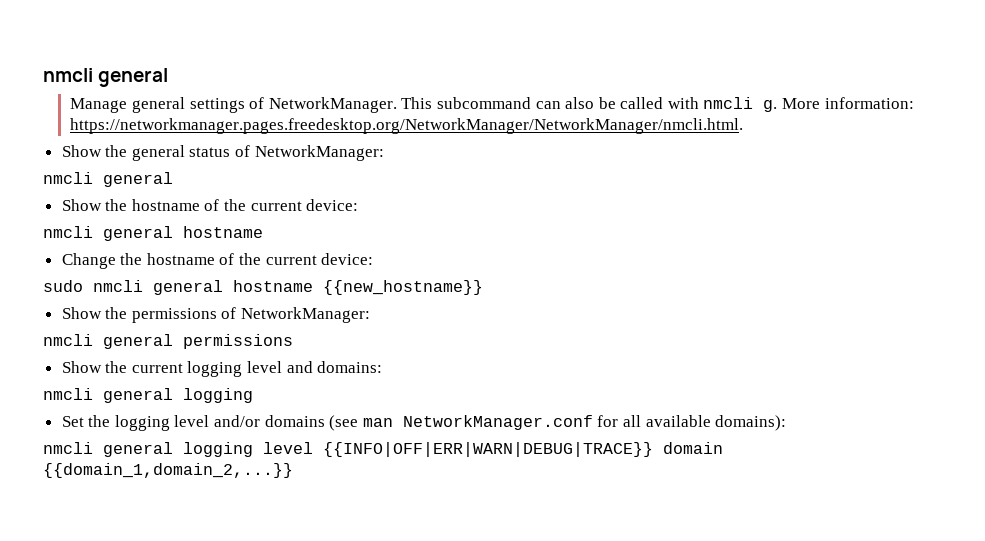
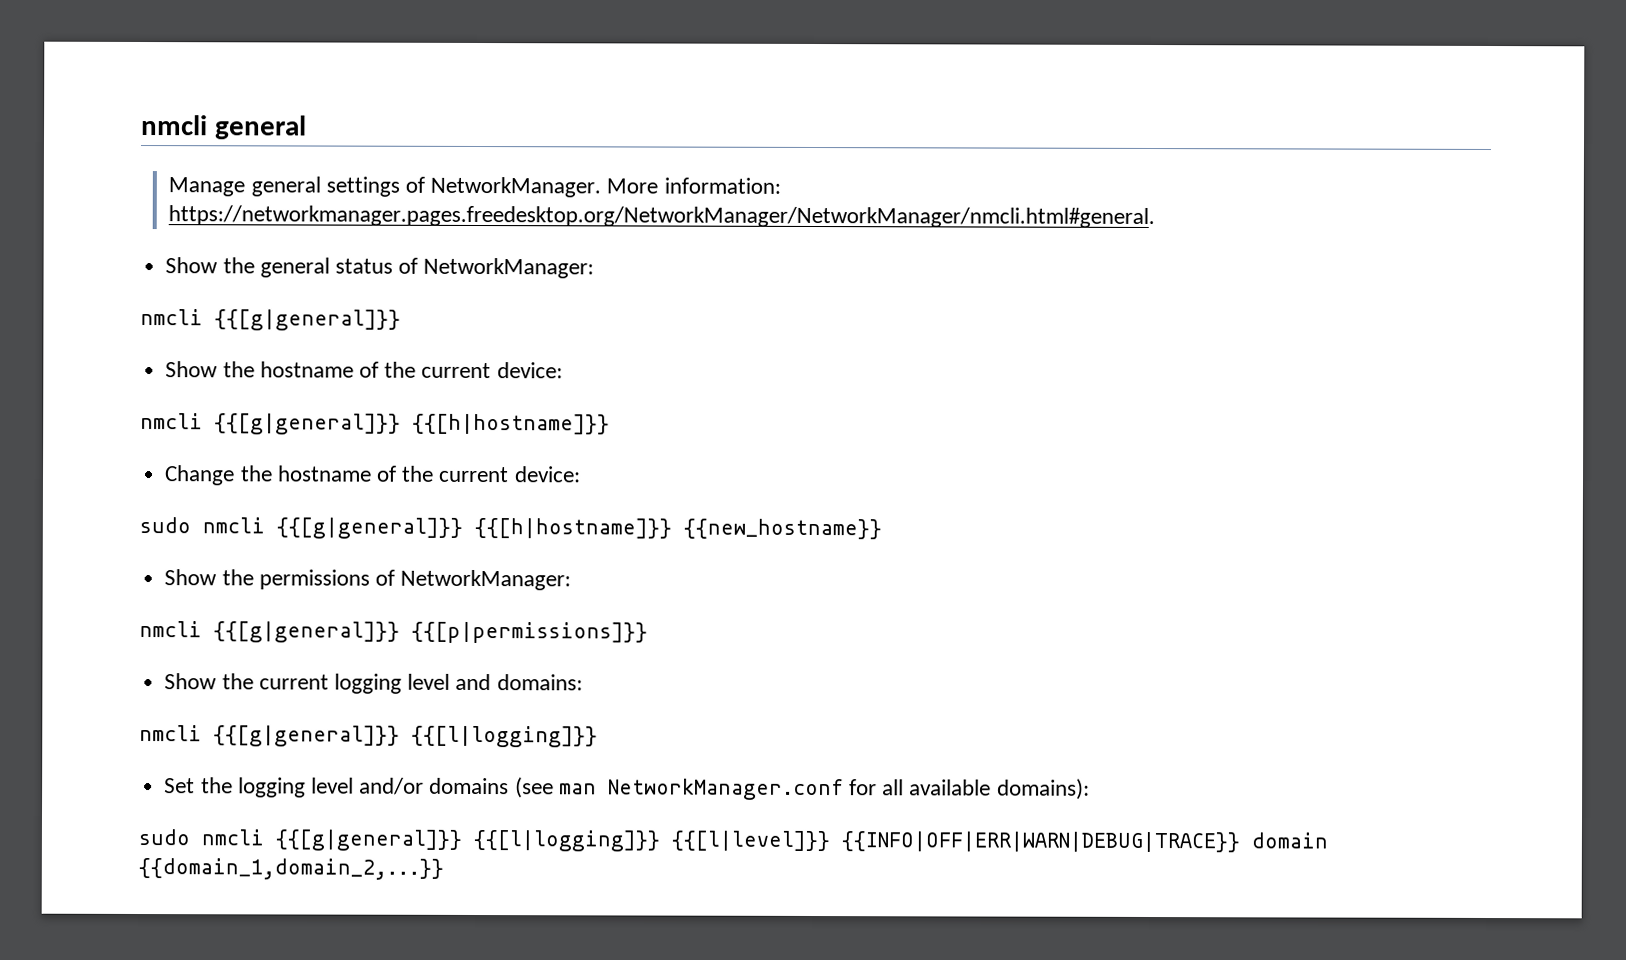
- This subcommand can also be called with nmcli g.
- More information: https://networkmanager.pages.freedesktop.org/NetworkManager/NetworkManager/nmcli.html.
+ More information: https://networkmanager.pages.freedesktop.org/NetworkManager/NetworkManager/nmcli.html#general.
  Show the general status of NetworkManager:
- nmcli general
+ nmcli {{[g|general]}}
  Show the hostname of the current device:
- nmcli general hostname
+ nmcli {{[g|general]}} {{[h|hostname]}}
- sudo nmcli general hostname {{new_hostname}}
+ sudo nmcli {{[g|general]}} {{[h|hostname]}} {{new_hostname}}
- nmcli general permissions
+ nmcli {{[g|general]}} {{[p|permissions]}}
  Show the current logging level and domains:
- nmcli general logging
+ nmcli {{[g|general]}} {{[l|logging]}}
- nmcli general logging level {{INFO|OFF|ERR|WARN|DEBUG|TRACE}} domain {{domain_1,domain_2,...}}
+ sudo nmcli {{[g|general]}} {{[l|logging]}} {{[l|level]}} {{INFO|OFF|ERR|WARN|DEBUG|TRACE}} domain {{domain_1,domain_2,...}}

